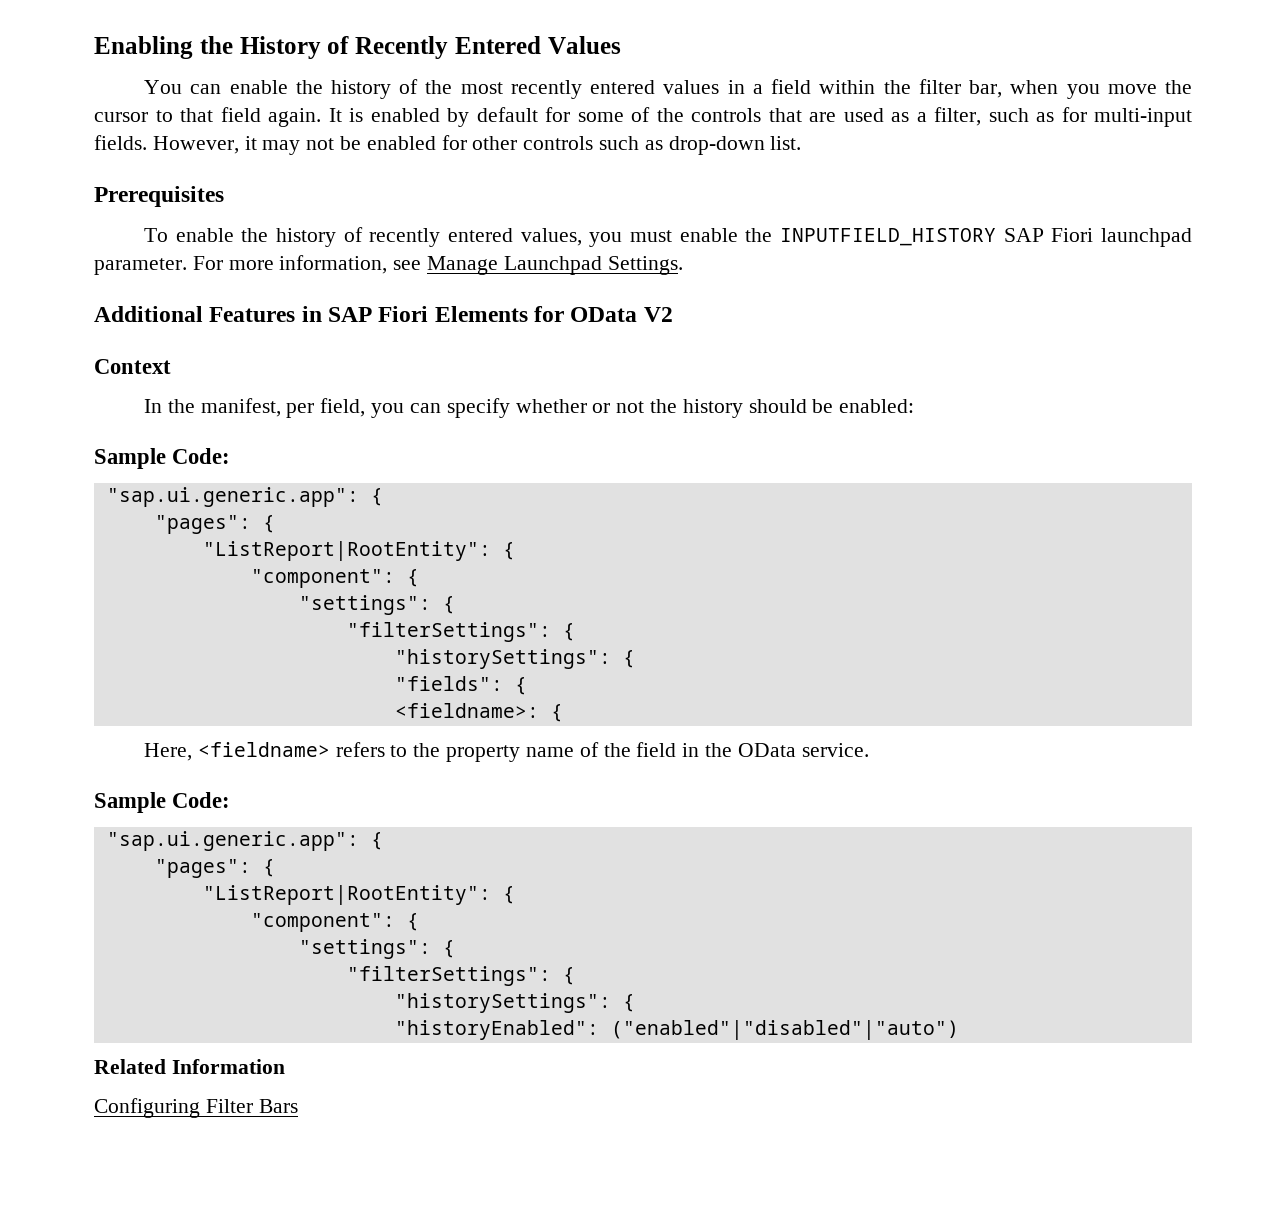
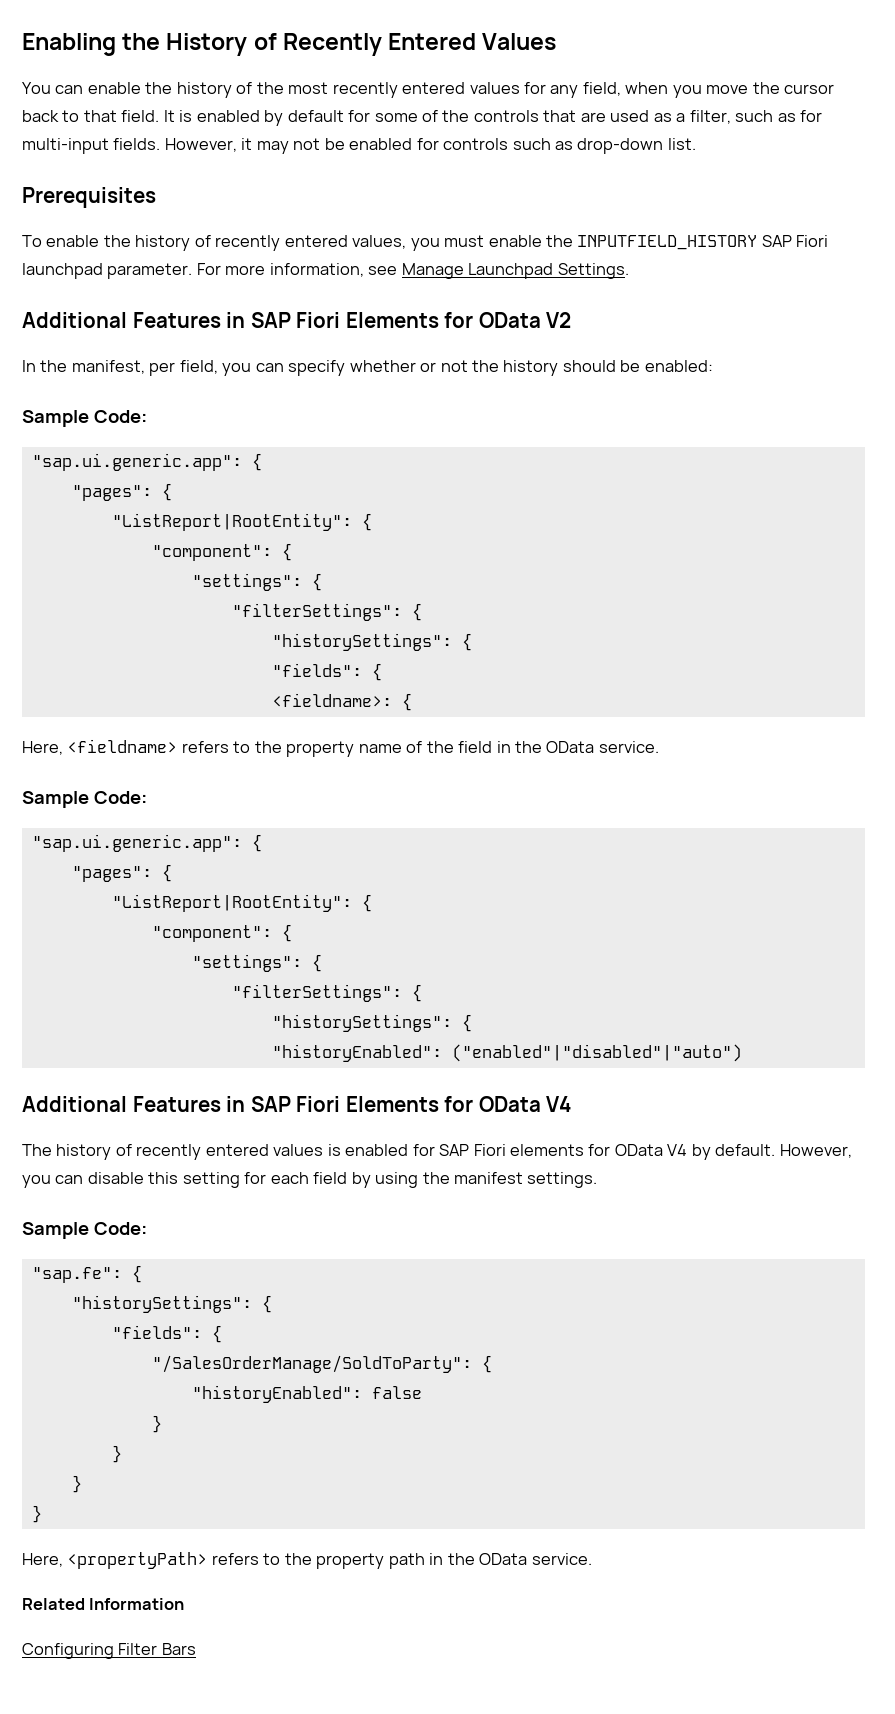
- You can enable the history of the most recently entered values in a field within the filter bar, when you move the cursor to that field again.
+ You can enable the history of the most recently entered values for any field, when you move the cursor back to that field.
- However, it may not be enabled for other controls such as drop-down list.
+ However, it may not be enabled for controls such as drop-down list.
- Context
+ Additional Features in SAP Fiori Elements for OData V4
+ The history of recently entered values is enabled for SAP Fiori elements for OData V4 by default. However, you can disable this setting for each field by using the manifest settings.
+ Sample Code:
+ "sap.fe": {
+ "historySettings": {
+ "fields": {
+ "/SalesOrderManage/SoldToParty": {
+ "historyEnabled": false
+ }
+ }
+ }
+ }
+ Here, <propertyPath> refers to the property path in the OData service.

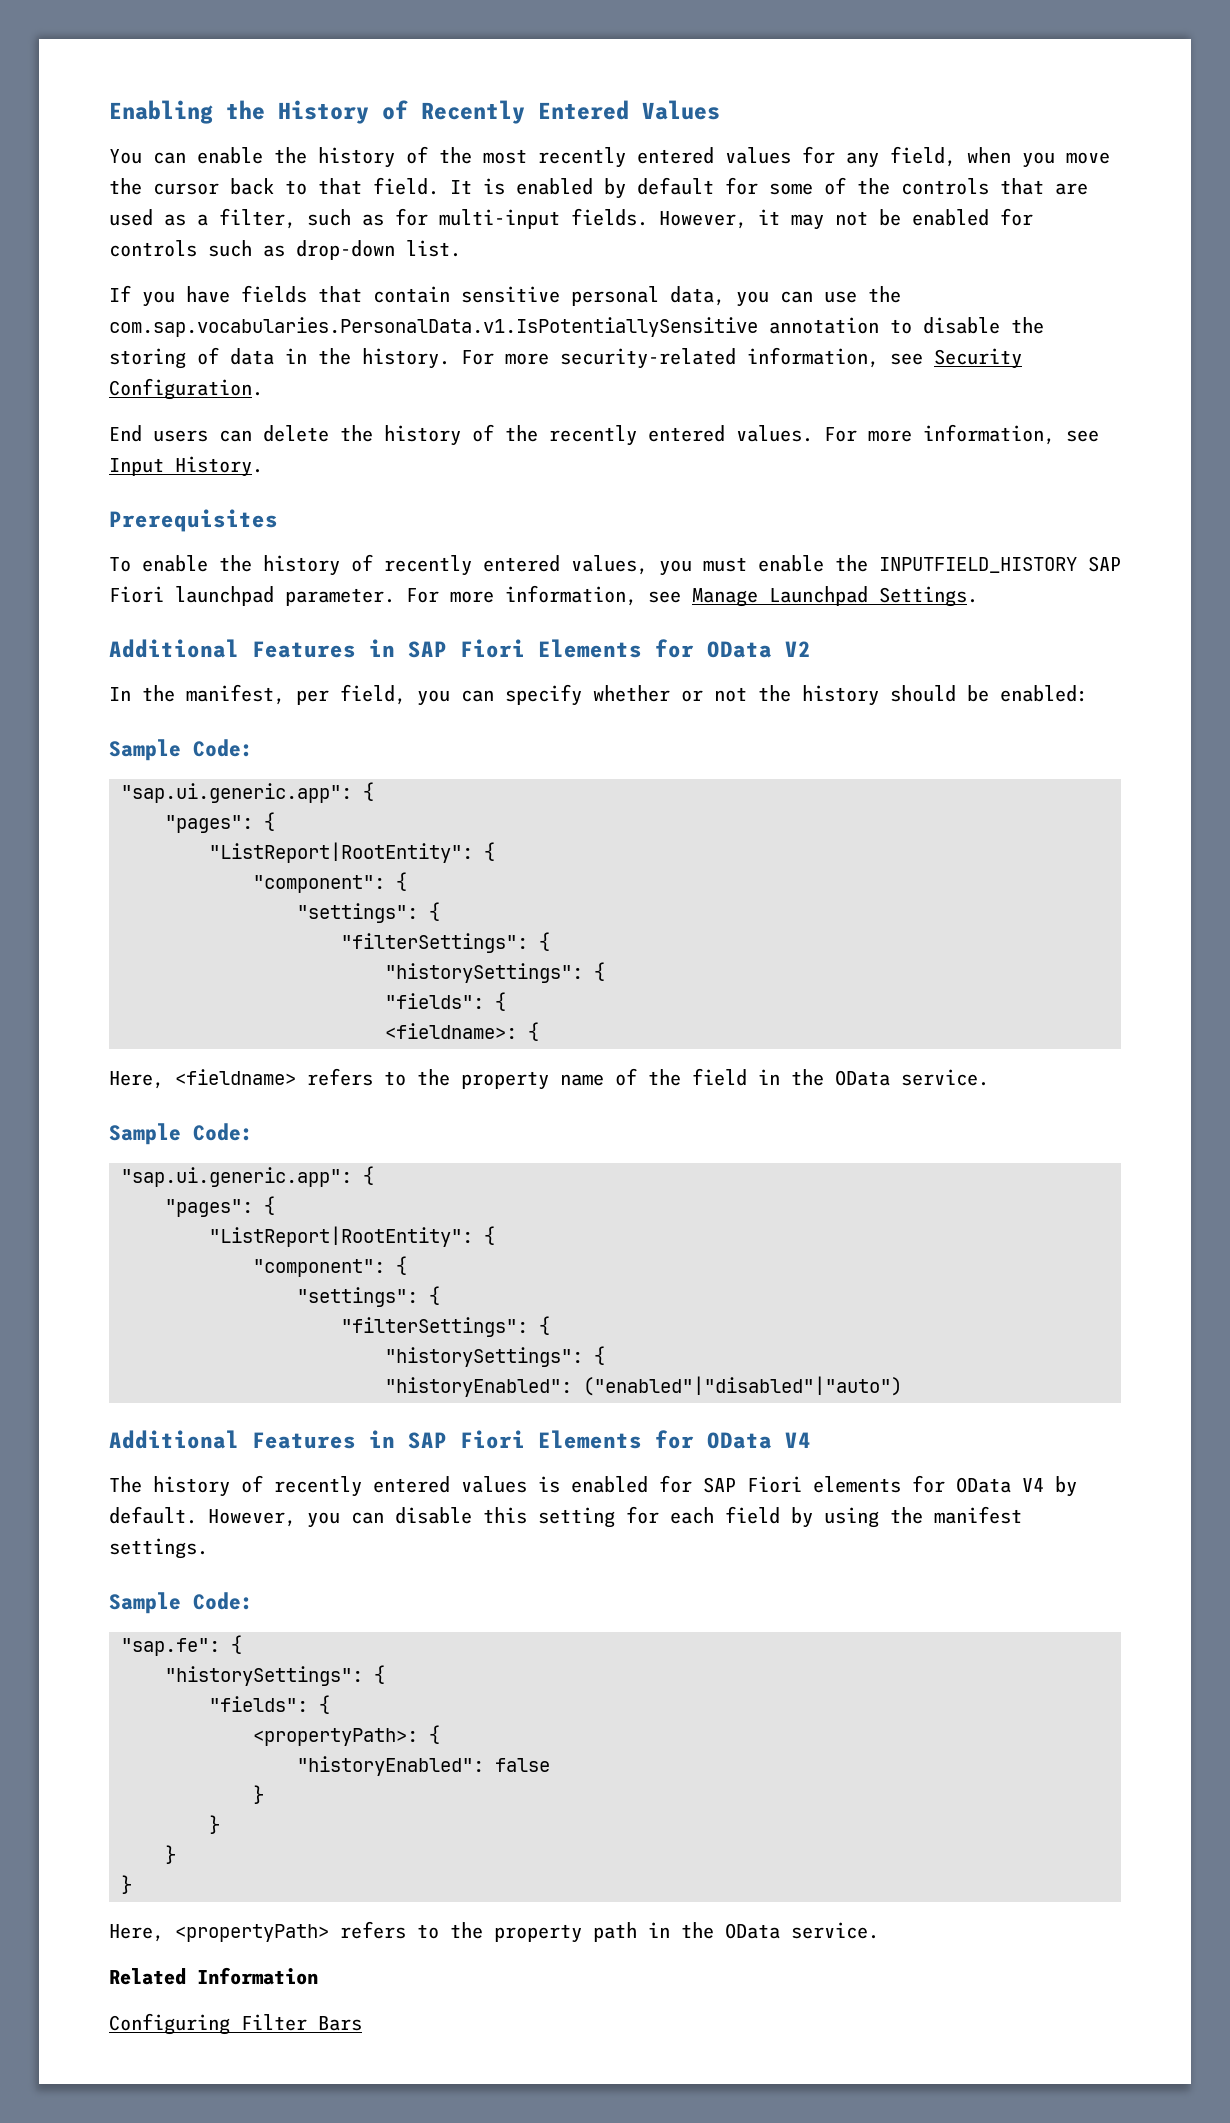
+ If you have fields that contain sensitive personal data, you can use the com.sap.vocabularies.PersonalData.v1.IsPotentiallySensitive annotation to disable the storing of data in the history. For more security-related information, see Security Configuration.
+ End users can delete the history of the recently entered values. For more information, see Input History.
- "/SalesOrderManage/SoldToParty": {
+ <propertyPath>: {

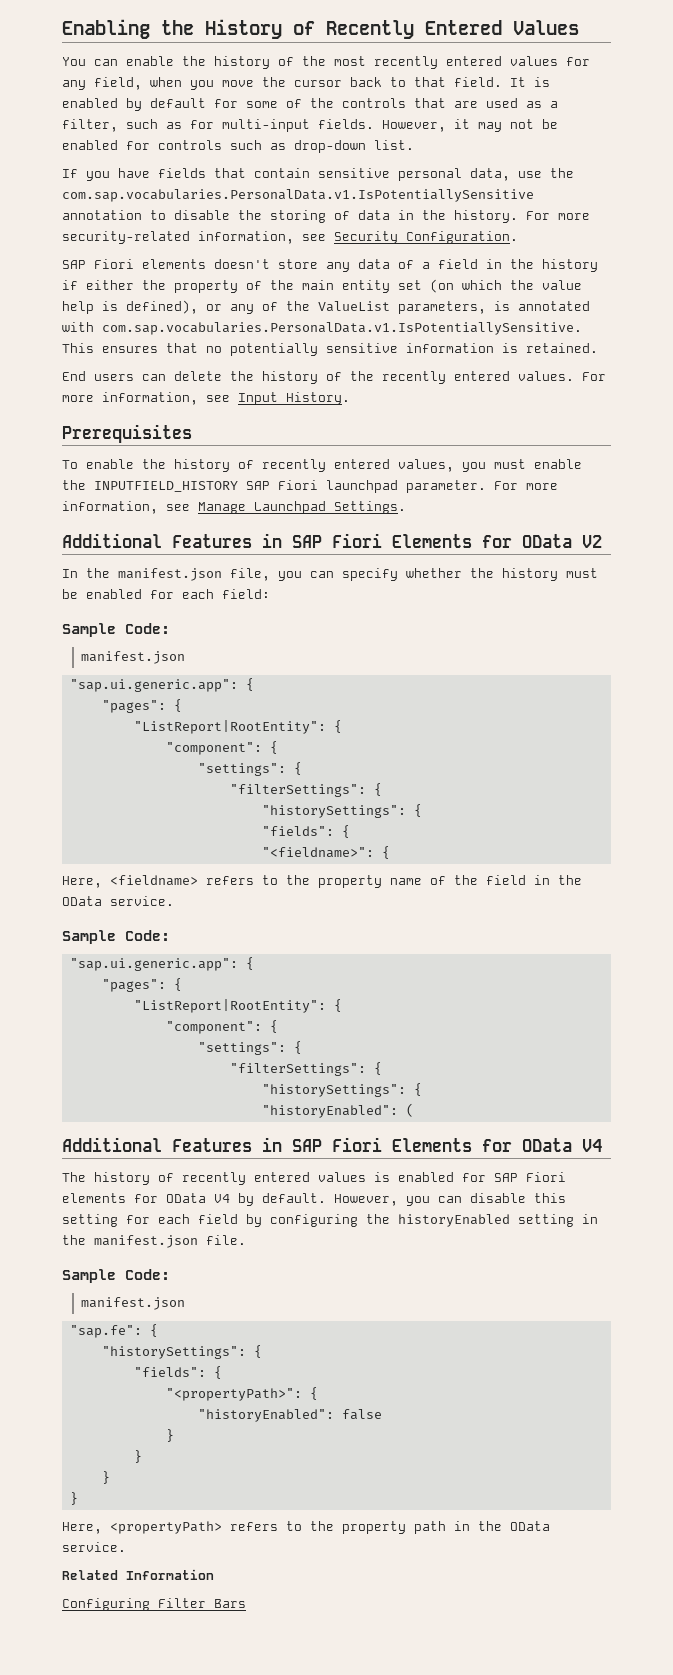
- If you have fields that contain sensitive personal data, you can use the com.sap.vocabularies.PersonalData.v1.IsPotentiallySensitive annotation to disable the storing of data in the history.
+ If you have fields that contain sensitive personal data, use the com.sap.vocabularies.PersonalData.v1.IsPotentiallySensitive annotation to disable the storing of data in the history.
+ SAP Fiori elements doesn't store any data of a field in the history if either the property of the main entity set (on which the value help is defined), or any of the ValueList parameters, is annotated with com.sap.vocabularies.PersonalData.v1.IsPotentiallySensitive. This ensures that no potentially sensitive information is retained.
- In the manifest, per field, you can specify whether or not the history should be enabled:
+ In the manifest.json file, you can specify whether the history must be enabled for each field:
  Sample Code:
+ manifest.json
- <fieldname>: {
+ "<fieldname>": {
- "historyEnabled": ("enabled"|"disabled"|"auto")
+ "historyEnabled": (
- However, you can disable this setting for each field by using the manifest settings.
+ However, you can disable this setting for each field by configuring the historyEnabled setting in the manifest.json file.
  Sample Code:
+ manifest.json
- <propertyPath>: {
+ "<propertyPath>": {

